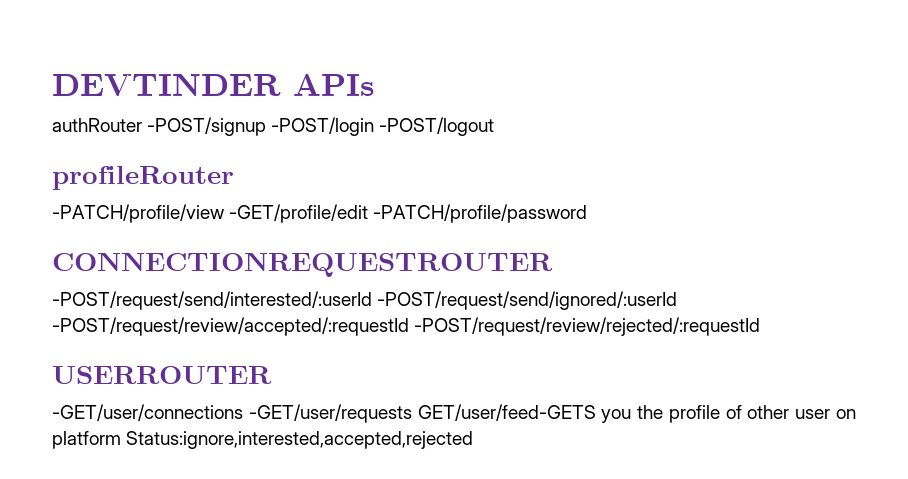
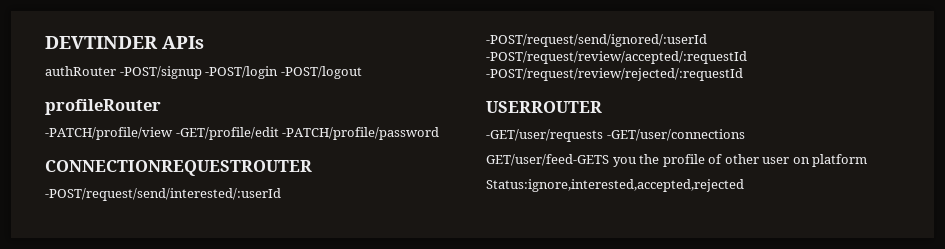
- -GET/user/connections -GET/user/requests GET/user/feed-GETS you the profile of other user on platform Status:ignore,interested,accepted,rejected
+ -GET/user/requests -GET/user/connections
+ GET/user/feed-GETS you the profile of other user on platform
+ Status:ignore,interested,accepted,rejected

